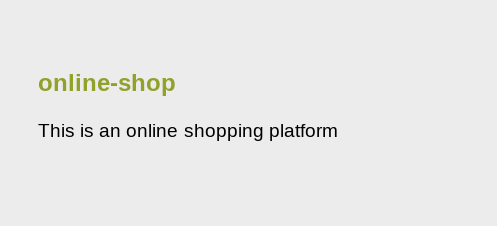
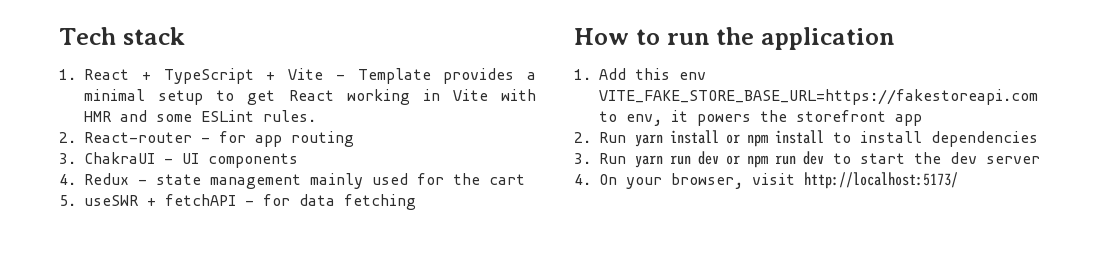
- online-shop
- This is an online shopping platform
+ Tech stack
+ 1. React + TypeScript + Vite - Template provides a minimal setup to get React working in Vite with HMR and some ESLint rules.
+ 2. React-router - for app routing
+ 3. ChakraUI - UI components
+ 4. Redux - state management mainly used for the cart
+ 5. useSWR + fetchAPI - for data fetching
+ How to run the application
+ 1. Add this env VITE_FAKE_STORE_BASE_URL=https://fakestoreapi.com to env, it powers the storefront app
+ 2. Run yarn install or npm install to install dependencies
+ 3. Run yarn run dev or npm run dev to start the dev server
+ 4. On your browser, visit http://localhost:5173/

